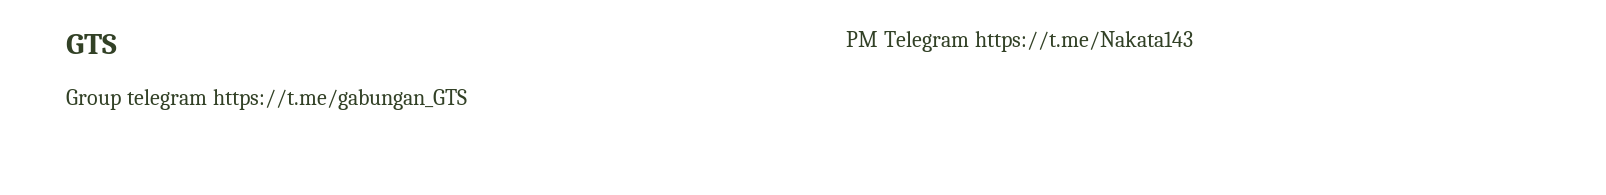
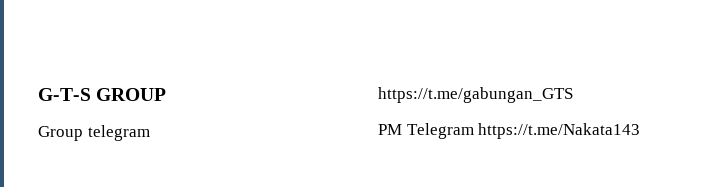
- GTS
+ G-T-S GROUP

